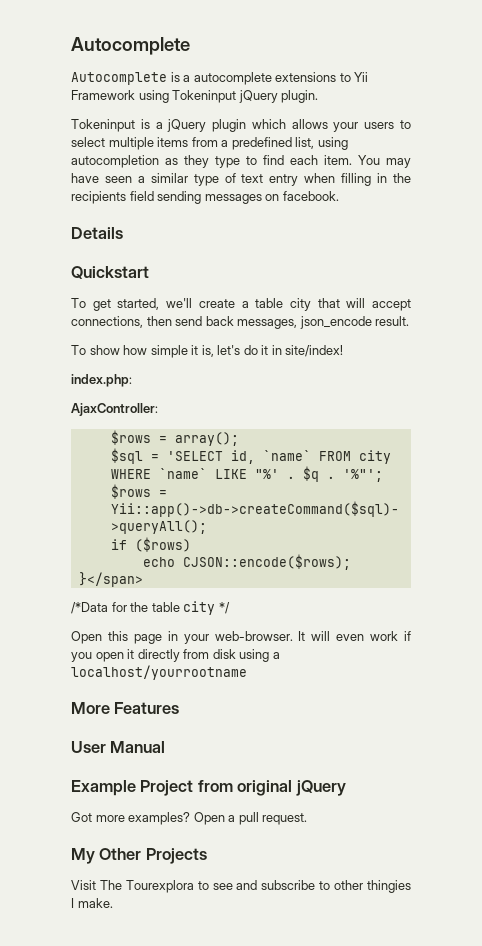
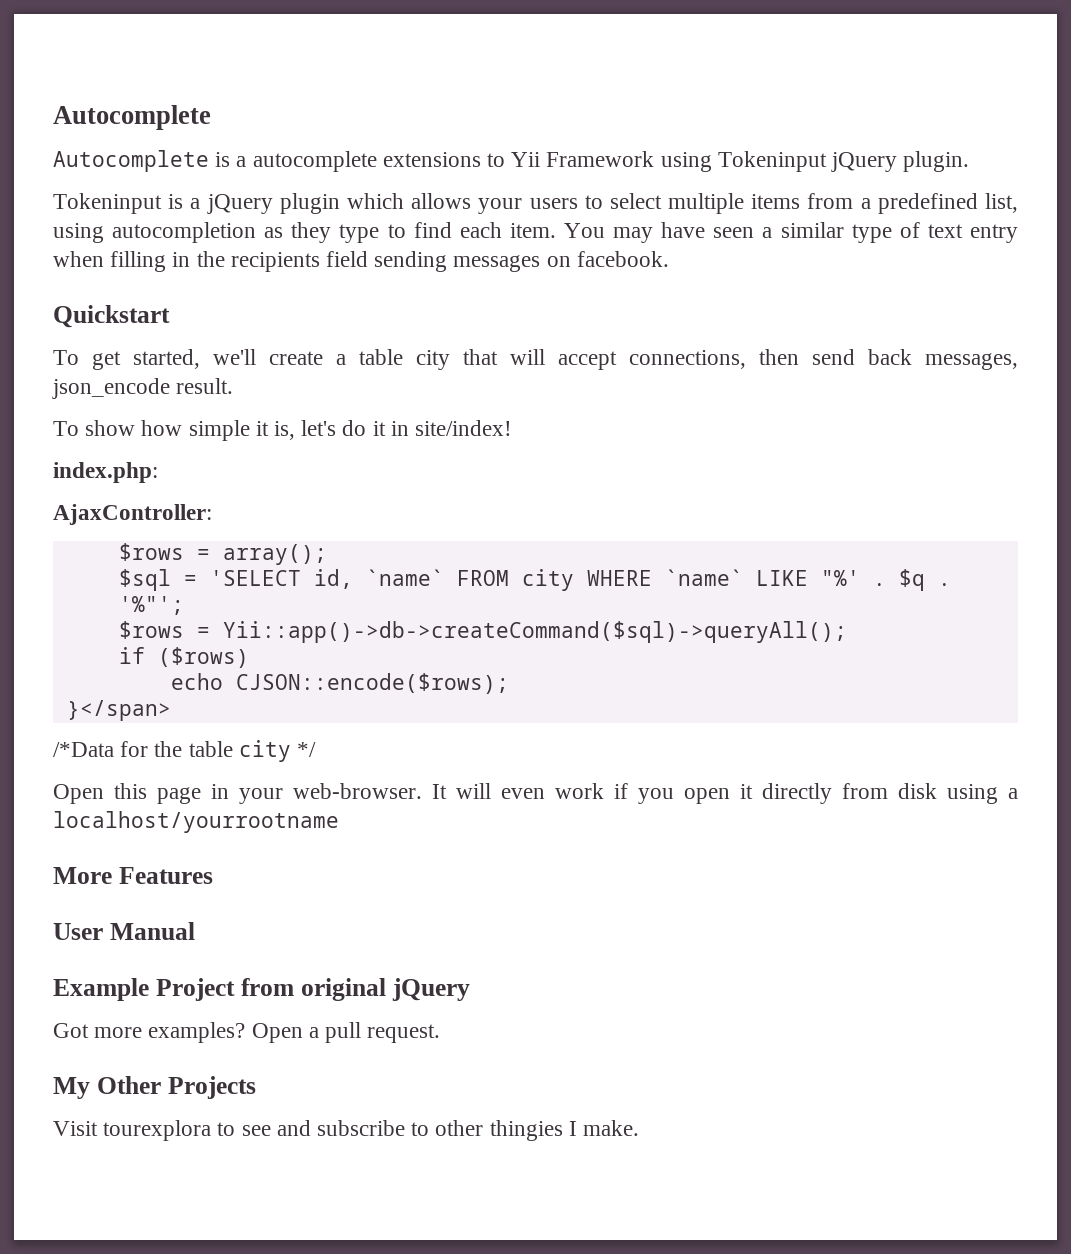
- Details
- Visit The Tourexplora to see and subscribe to other thingies I make.
+ Visit tourexplora to see and subscribe to other thingies I make.

